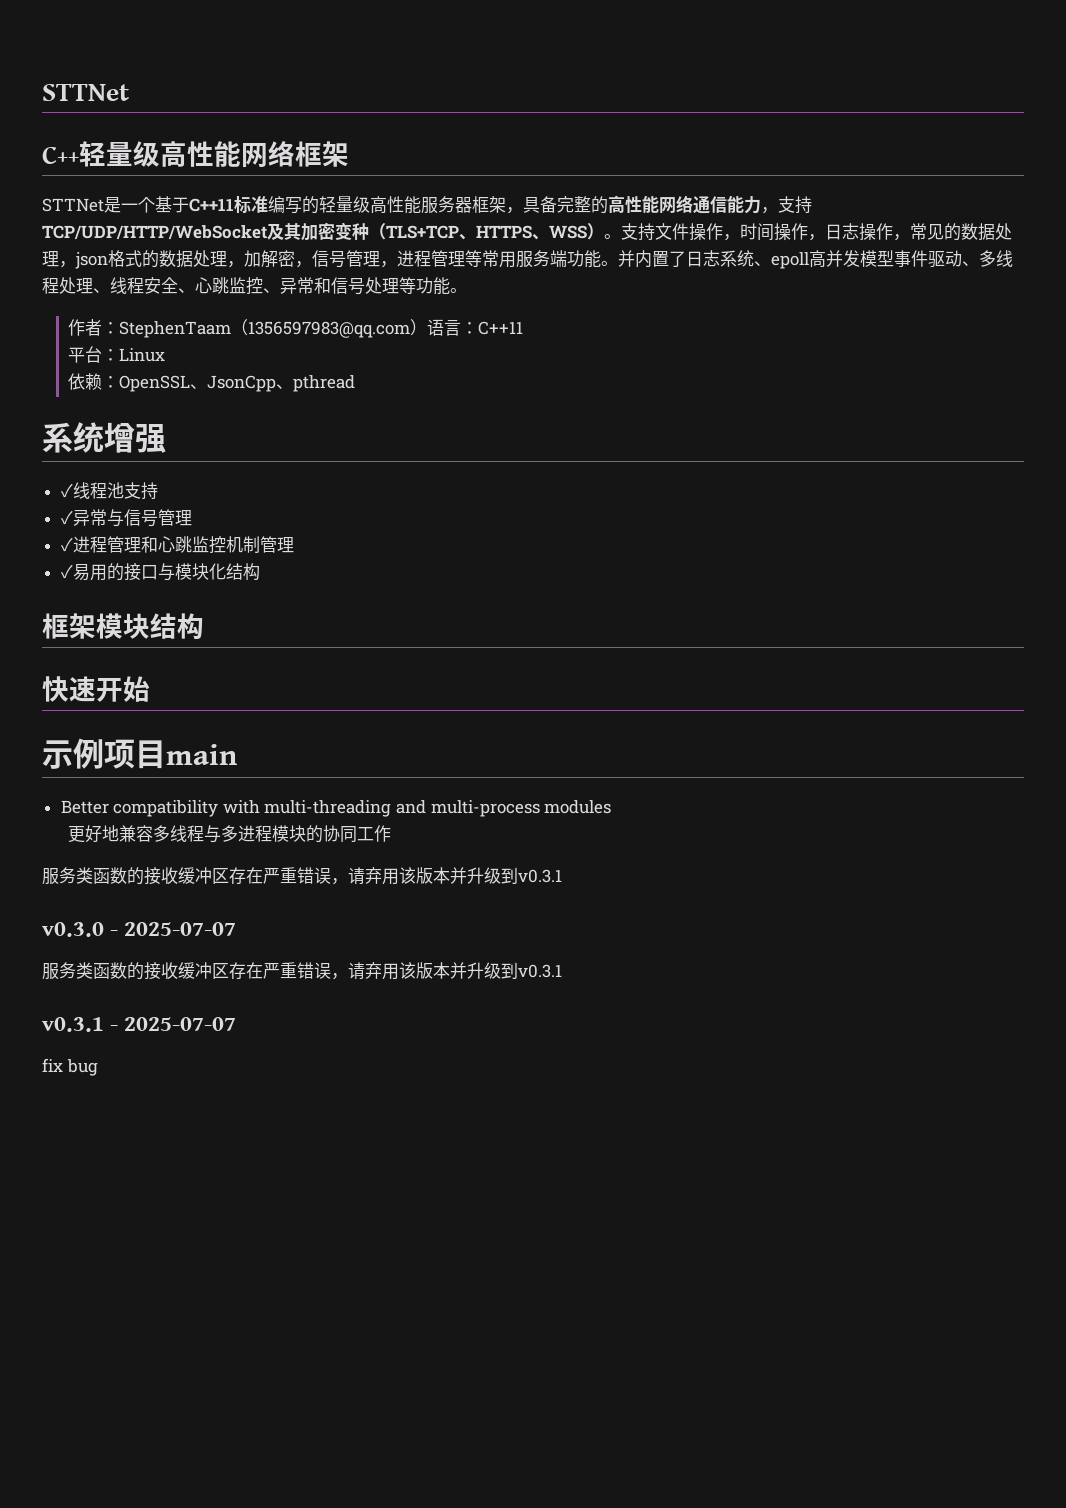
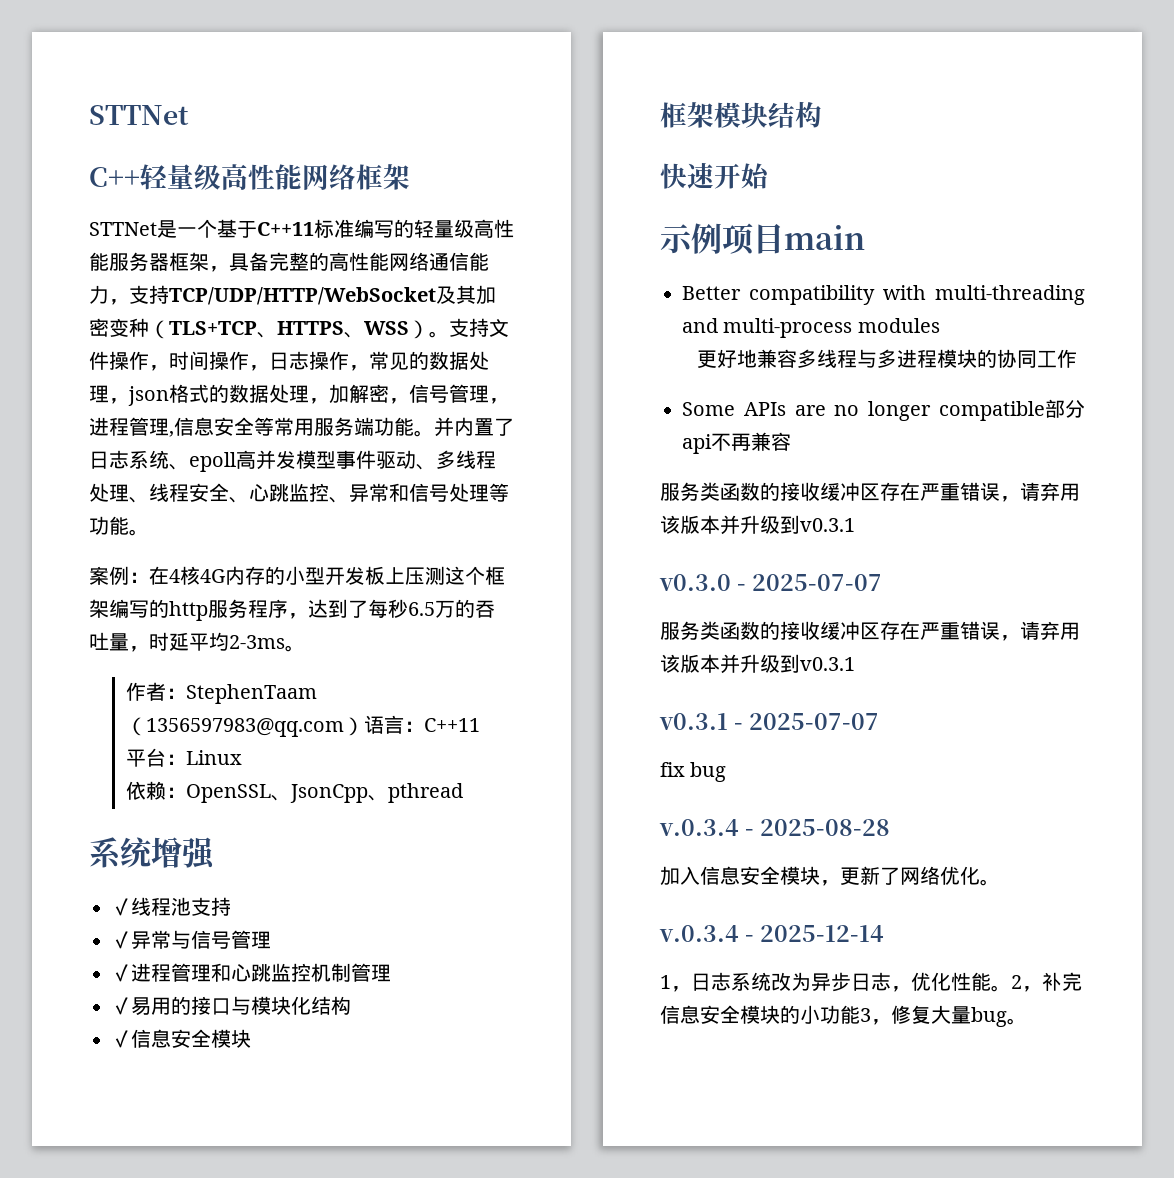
- 支持文件操作，时间操作，日志操作，常见的数据处理，json格式的数据处理，加解密，信号管理，进程管理等常用服务端功能。
+ 支持文件操作，时间操作，日志操作，常见的数据处理，json格式的数据处理，加解密，信号管理，进程管理,信息安全等常用服务端功能。
+ 案例：在4核4G内存的小型开发板上压测这个框架编写的http服务程序，达到了每秒6.5万的吞吐量，时延平均2-3ms。
+ ✓信息安全模块
+ Some APIs are no longer compatible部分api不再兼容
+ v.0.3.4 - 2025-08-28
+ 加入信息安全模块，更新了网络优化。
+ v.0.3.4 - 2025-12-14
+ 1，日志系统改为异步日志，优化性能。2，补完信息安全模块的小功能3，修复大量bug。

